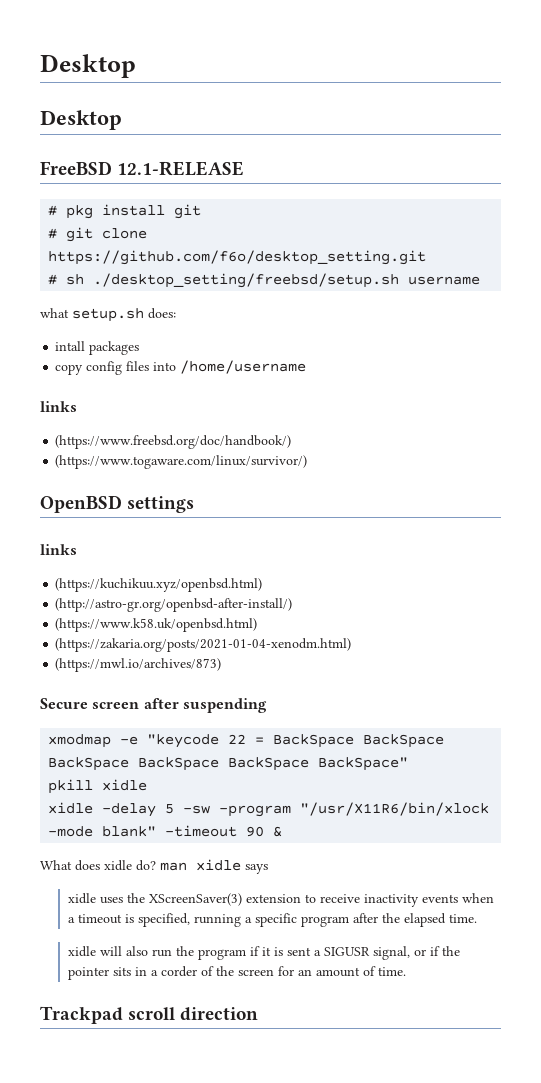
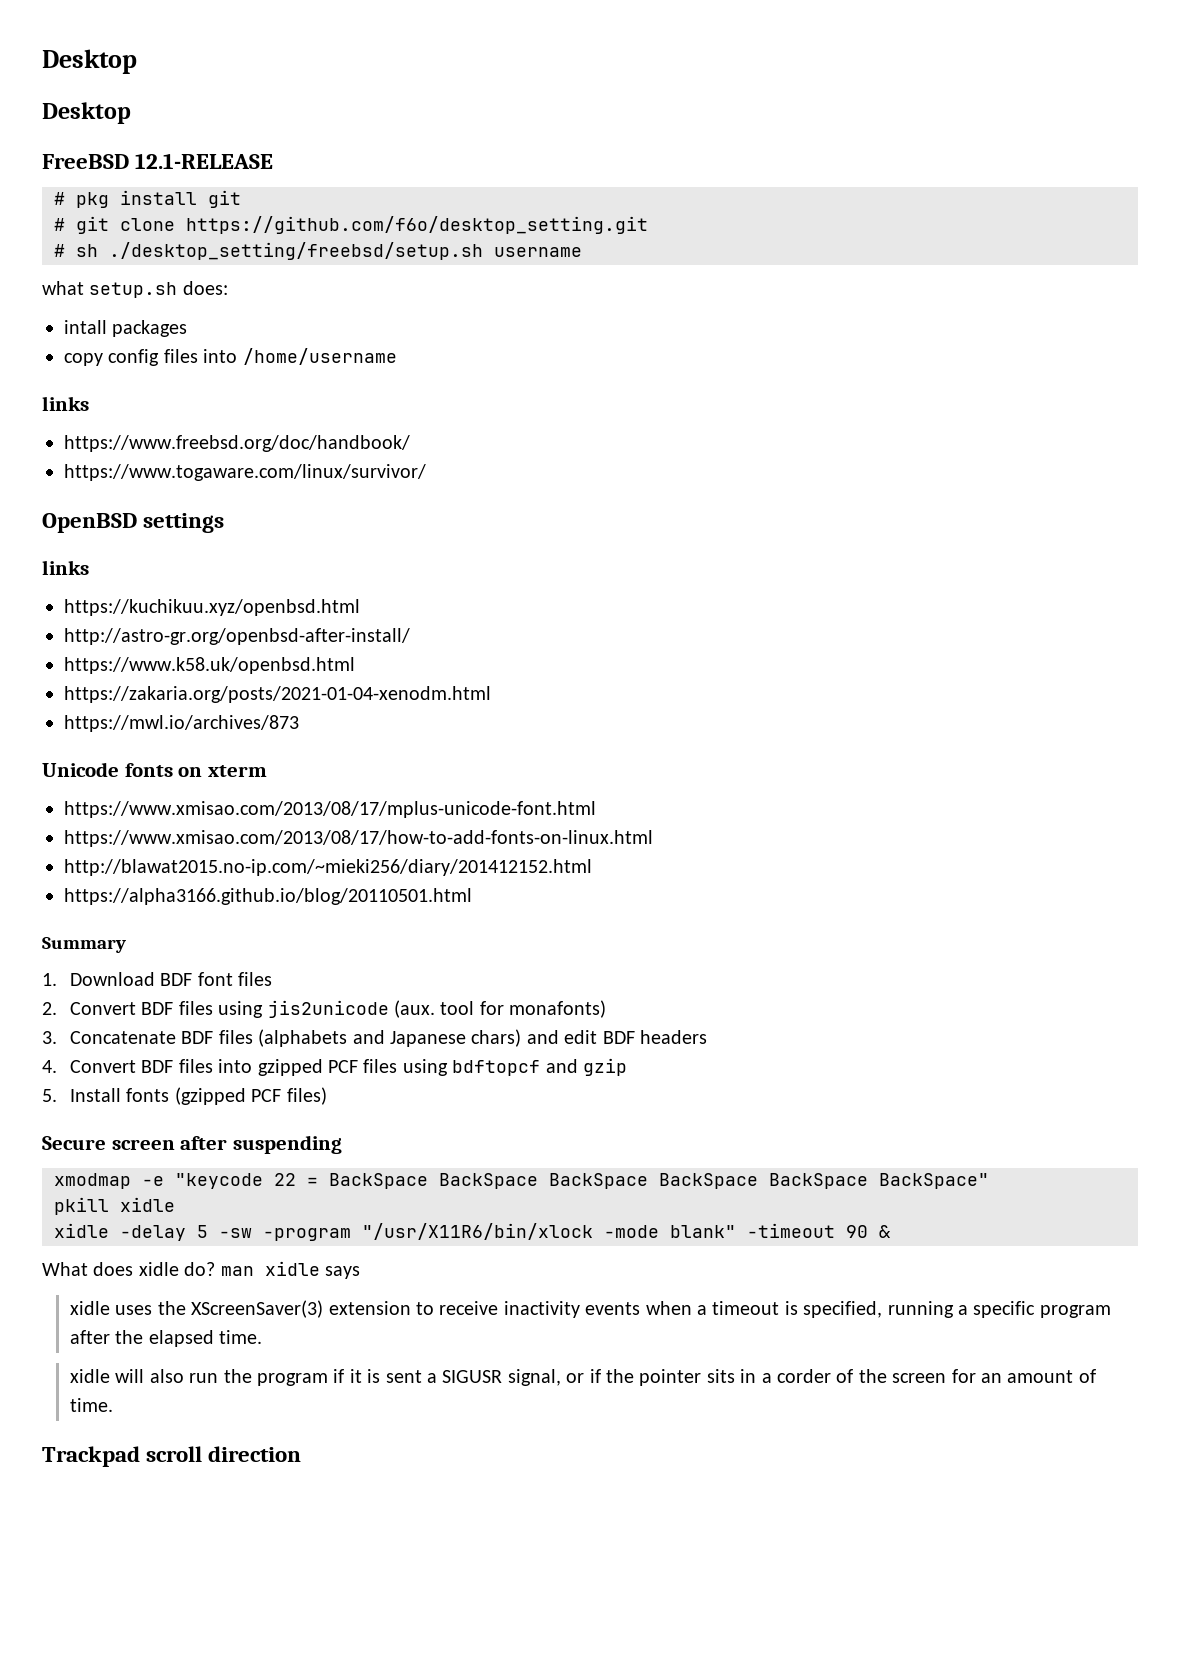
- (https://www.freebsd.org/doc/handbook/)
- (https://www.togaware.com/linux/survivor/)
+ https://www.freebsd.org/doc/handbook/
+ https://www.togaware.com/linux/survivor/
- (https://kuchikuu.xyz/openbsd.html)
- (http://astro-gr.org/openbsd-after-install/)
- (https://www.k58.uk/openbsd.html)
- (https://zakaria.org/posts/2021-01-04-xenodm.html)
- (https://mwl.io/archives/873)
+ https://kuchikuu.xyz/openbsd.html
+ http://astro-gr.org/openbsd-after-install/
+ https://www.k58.uk/openbsd.html
+ https://zakaria.org/posts/2021-01-04-xenodm.html
+ https://mwl.io/archives/873
+ Unicode fonts on xterm
+ https://www.xmisao.com/2013/08/17/mplus-unicode-font.html
+ https://www.xmisao.com/2013/08/17/how-to-add-fonts-on-linux.html
+ http://blawat2015.no-ip.com/~mieki256/diary/201412152.html
+ https://alpha3166.github.io/blog/20110501.html
+ Summary
+ 1. Download BDF font files
+ 2. Convert BDF files using jis2unicode (aux. tool for monafonts)
+ 3. Concatenate BDF files (alphabets and Japanese chars) and edit BDF headers
+ 4. Convert BDF files into gzipped PCF files using bdftopcf and gzip
+ 5. Install fonts (gzipped PCF files)

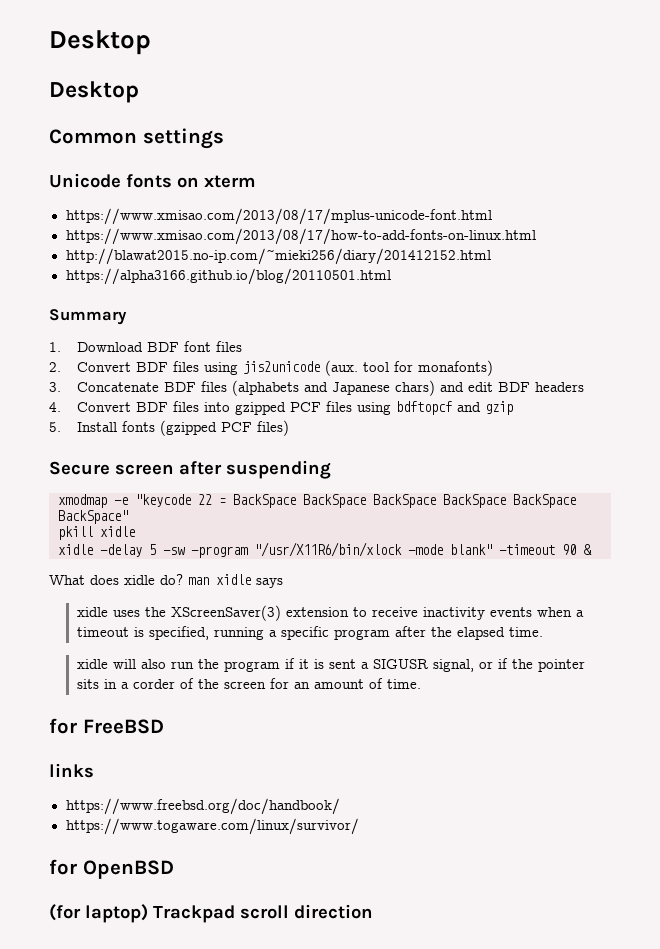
- FreeBSD 12.1-RELEASE
- # pkg install git
- # git clone https://github.com/f6o/desktop_setting.git
- # sh ./desktop_setting/freebsd/setup.sh username
- what setup.sh does:
- intall packages
- copy config files into /home/username
- links
- https://www.freebsd.org/doc/handbook/
- https://www.togaware.com/linux/survivor/
- OpenBSD settings
- links
- https://kuchikuu.xyz/openbsd.html
- http://astro-gr.org/openbsd-after-install/
- https://www.k58.uk/openbsd.html
- https://zakaria.org/posts/2021-01-04-xenodm.html
- https://mwl.io/archives/873
+ Common settings
- Trackpad scroll direction
+ for FreeBSD
+ links
+ https://www.freebsd.org/doc/handbook/
+ https://www.togaware.com/linux/survivor/
+ for OpenBSD
+ (for laptop) Trackpad scroll direction

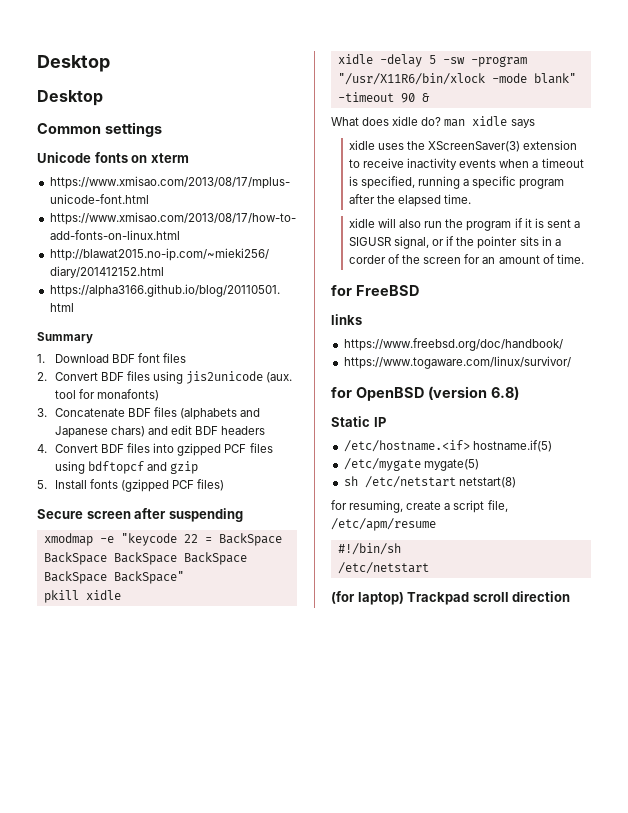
- for OpenBSD
+ for OpenBSD (version 6.8)
+ Static IP
+ /etc/hostname.<if> hostname.if(5)
+ /etc/mygate mygate(5)
+ sh /etc/netstart netstart(8)
+ for resuming, create a script file, /etc/apm/resume
+ #!/bin/sh
+ /etc/netstart

